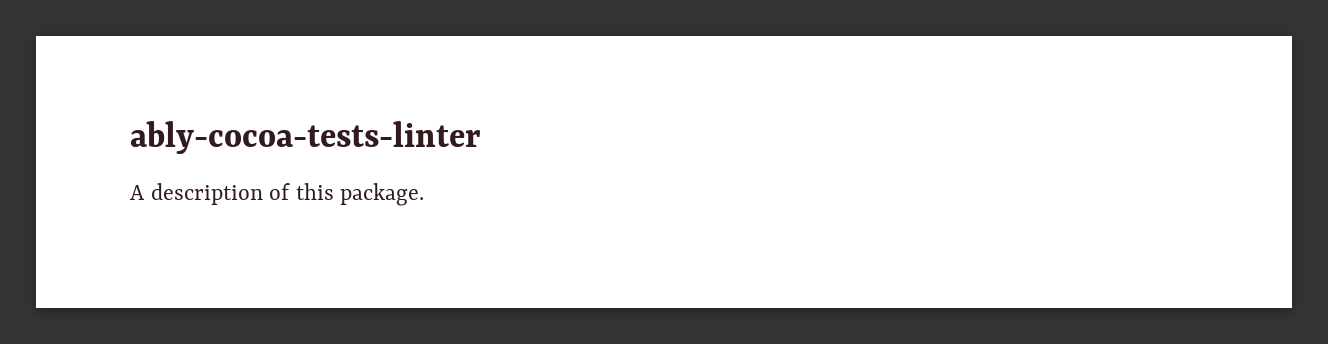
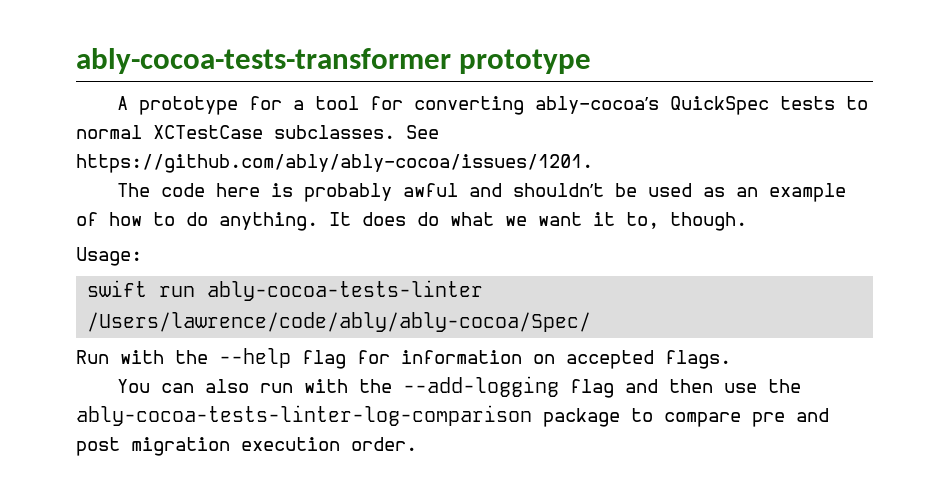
- ably-cocoa-tests-linter
+ ably-cocoa-tests-transformer prototype
- A description of this package.
+ A prototype for a tool for converting ably-cocoa’s QuickSpec tests to normal XCTestCase subclasses. See https://github.com/ably/ably-cocoa/issues/1201.
+ The code here is probably awful and shouldn’t be used as an example of how to do anything. It does do what we want it to, though.
+ Usage:
+ swift run ably-cocoa-tests-linter /Users/lawrence/code/ably/ably-cocoa/Spec/
+ Run with the --help flag for information on accepted flags.
+ You can also run with the --add-logging flag and then use the ably-cocoa-tests-linter-log-comparison package to compare pre and post migration execution order.

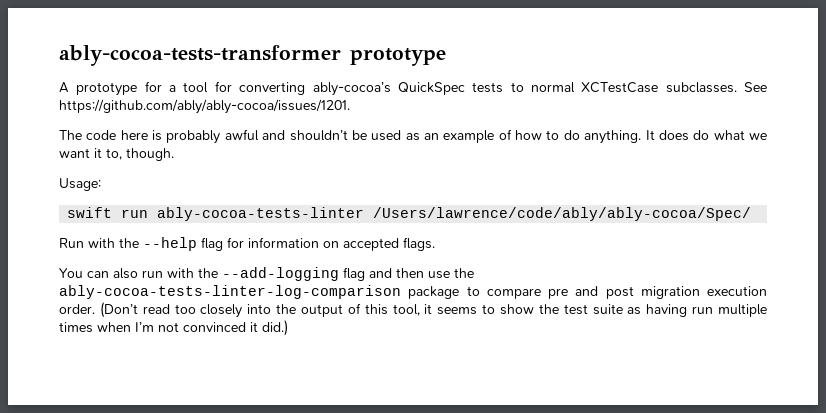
+ (Don’t read too closely into the output of this tool, it seems to show the test suite as having run multiple times when I’m not convinced it did.)

